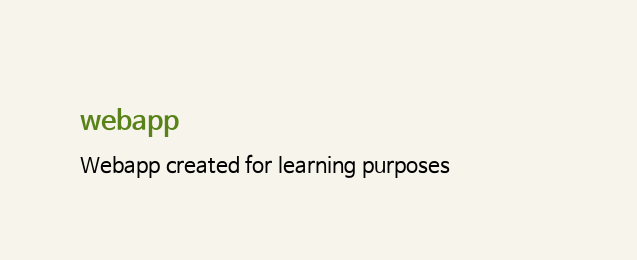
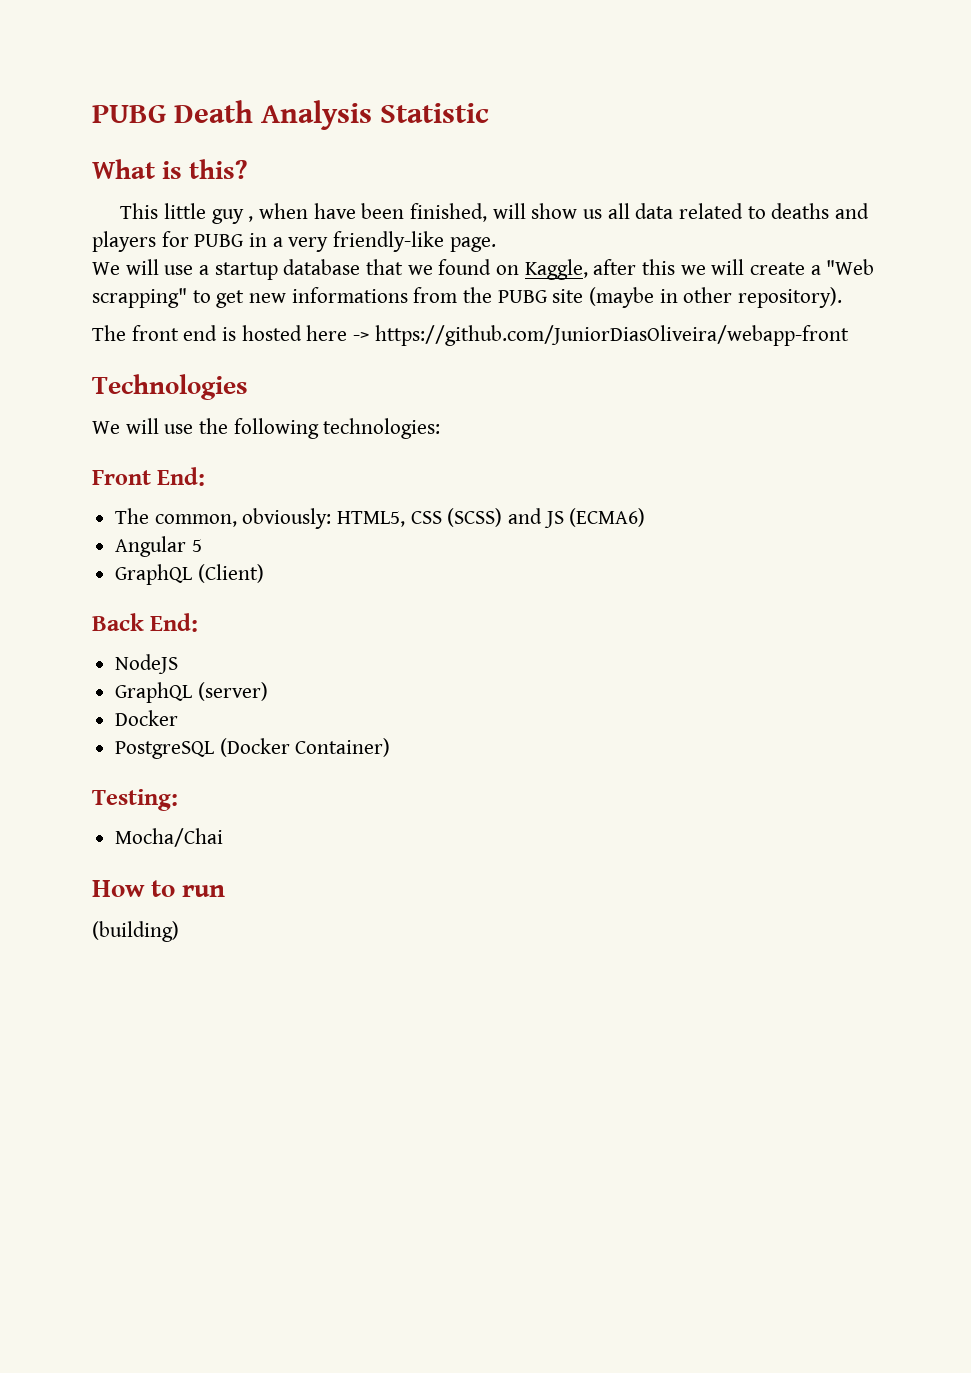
- webapp
- Webapp created for learning purposes
+ PUBG Death Analysis Statistic
+ What is this?
+ This little guy , when have been finished, will show us all data related to deaths and players for PUBG in a very friendly-like page.
+ We will use a startup database that we found on Kaggle, after this we will create a "Web scrapping" to get new informations from the PUBG site (maybe in other repository).
+ The front end is hosted here -> https://github.com/JuniorDiasOliveira/webapp-front
+ Technologies
+ We will use the following technologies:
+ Front End:
+ The common, obviously: HTML5, CSS (SCSS) and JS (ECMA6)
+ Angular 5
+ GraphQL (Client)
+ Back End:
+ NodeJS
+ GraphQL (server)
+ Docker
+ PostgreSQL (Docker Container)
+ Testing:
+ Mocha/Chai
+ How to run
+ (building)

